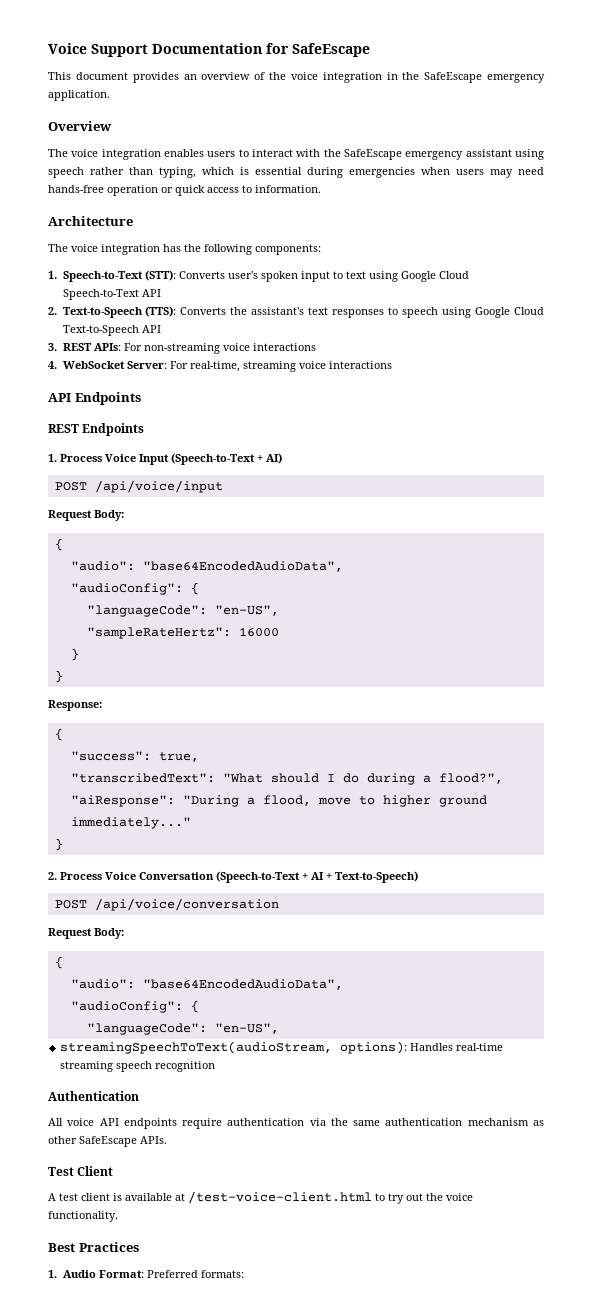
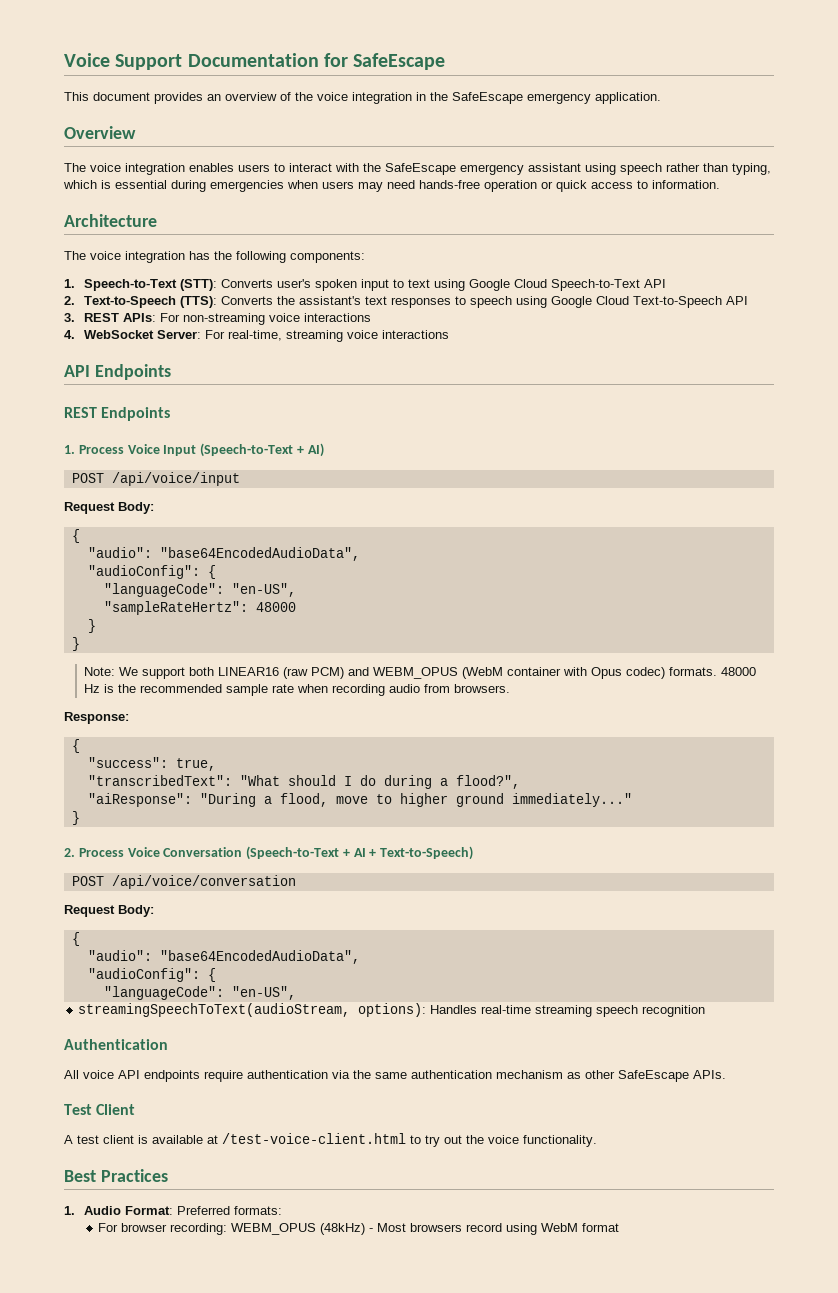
- "sampleRateHertz": 16000
+ "sampleRateHertz": 48000
+ Note: We support both LINEAR16 (raw PCM) and WEBM_OPUS (WebM container with Opus codec) formats. 48000 Hz is the recommended sample rate when recording audio from browsers.
+ For browser recording: WEBM_OPUS (48kHz) - Most browsers record using WebM format

